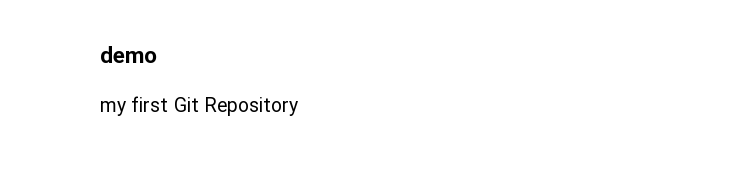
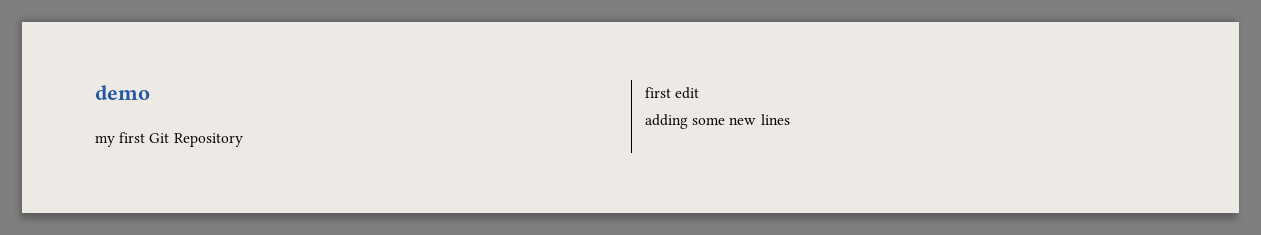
+ first edit
+ adding some new lines

